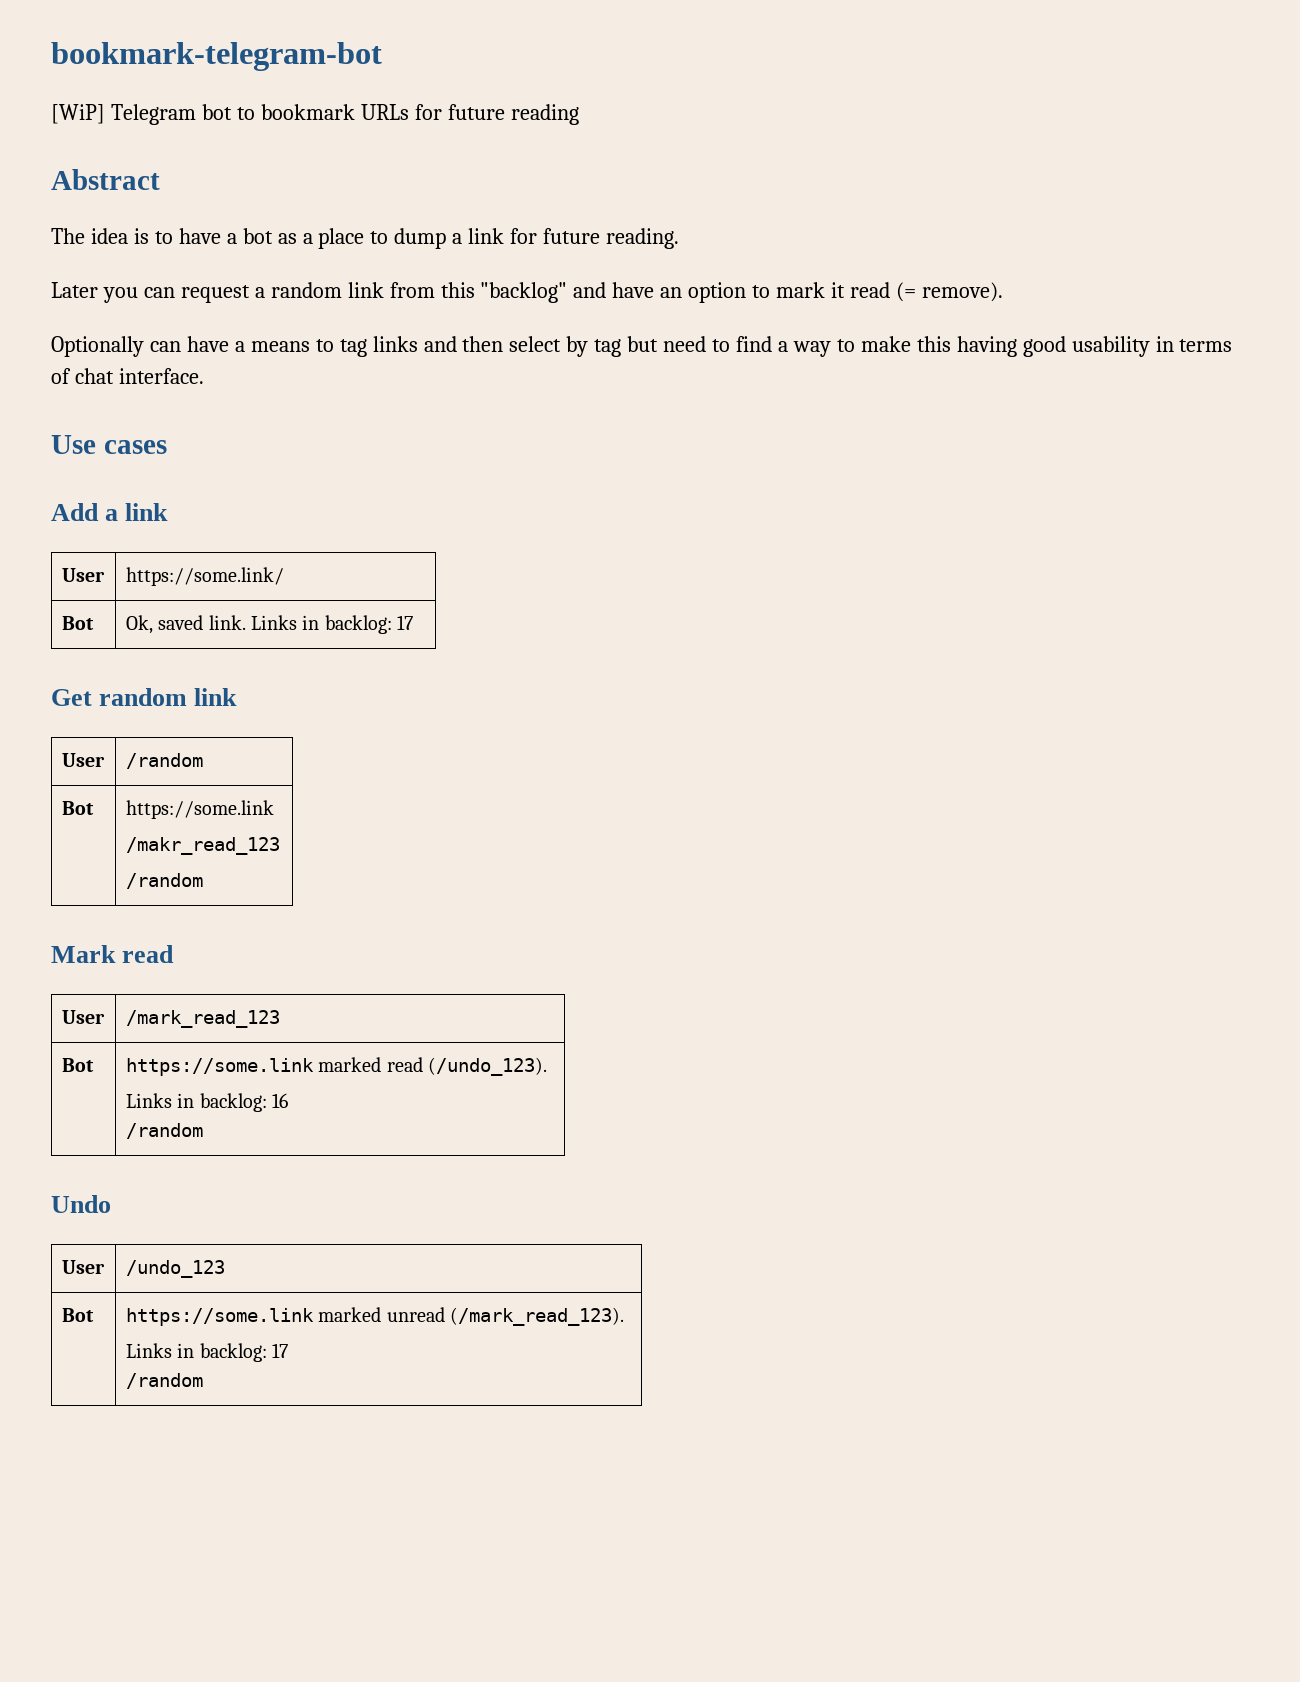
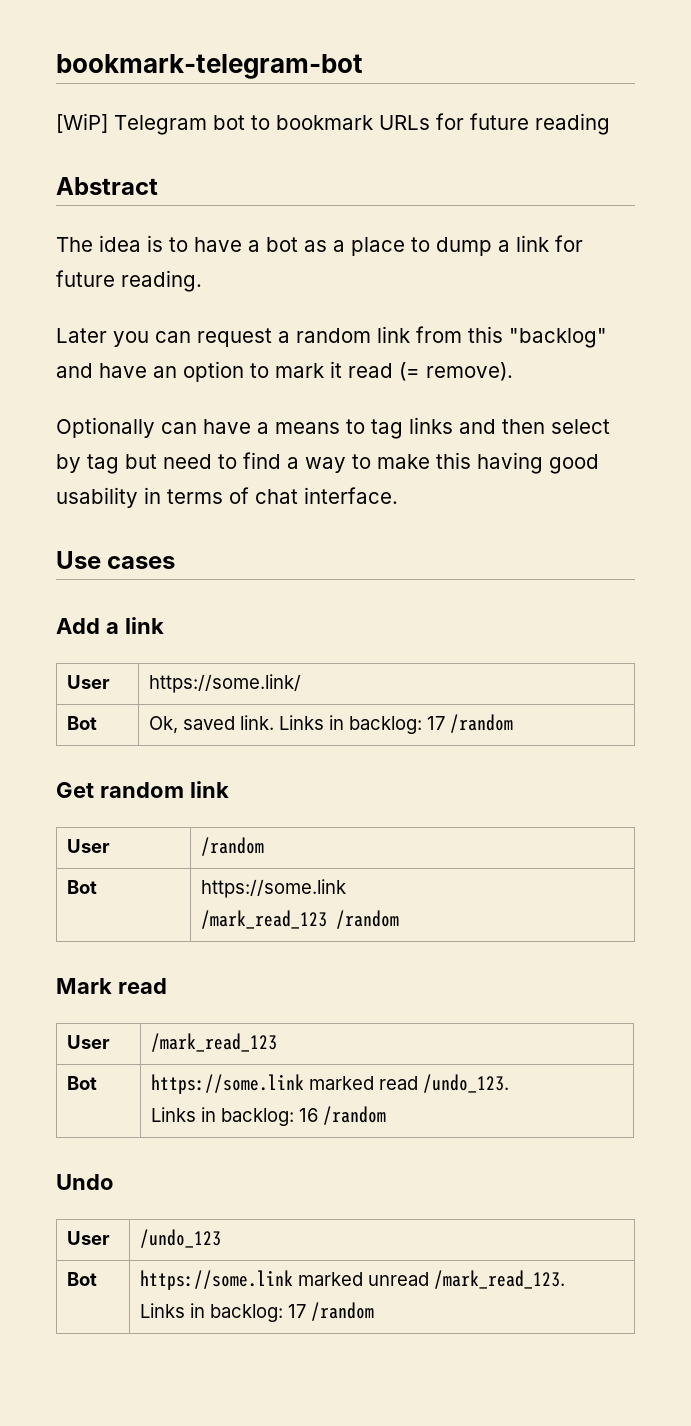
- Bot | Ok, saved link. Links in backlog: 17
+ Bot | Ok, saved link. Links in backlog: 17 /random
  User | /random
  Bot | https://some.link
- /makr_read_123
- /random
+ /mark_read_123 /random
- Bot | https://some.link marked read (/undo_123).
- Links in backlog: 16
- /random
+ Bot | https://some.link marked read /undo_123.
+ Links in backlog: 16 /random
- Bot | https://some.link marked unread (/mark_read_123).
- Links in backlog: 17
- /random
+ Bot | https://some.link marked unread /mark_read_123.
+ Links in backlog: 17 /random

